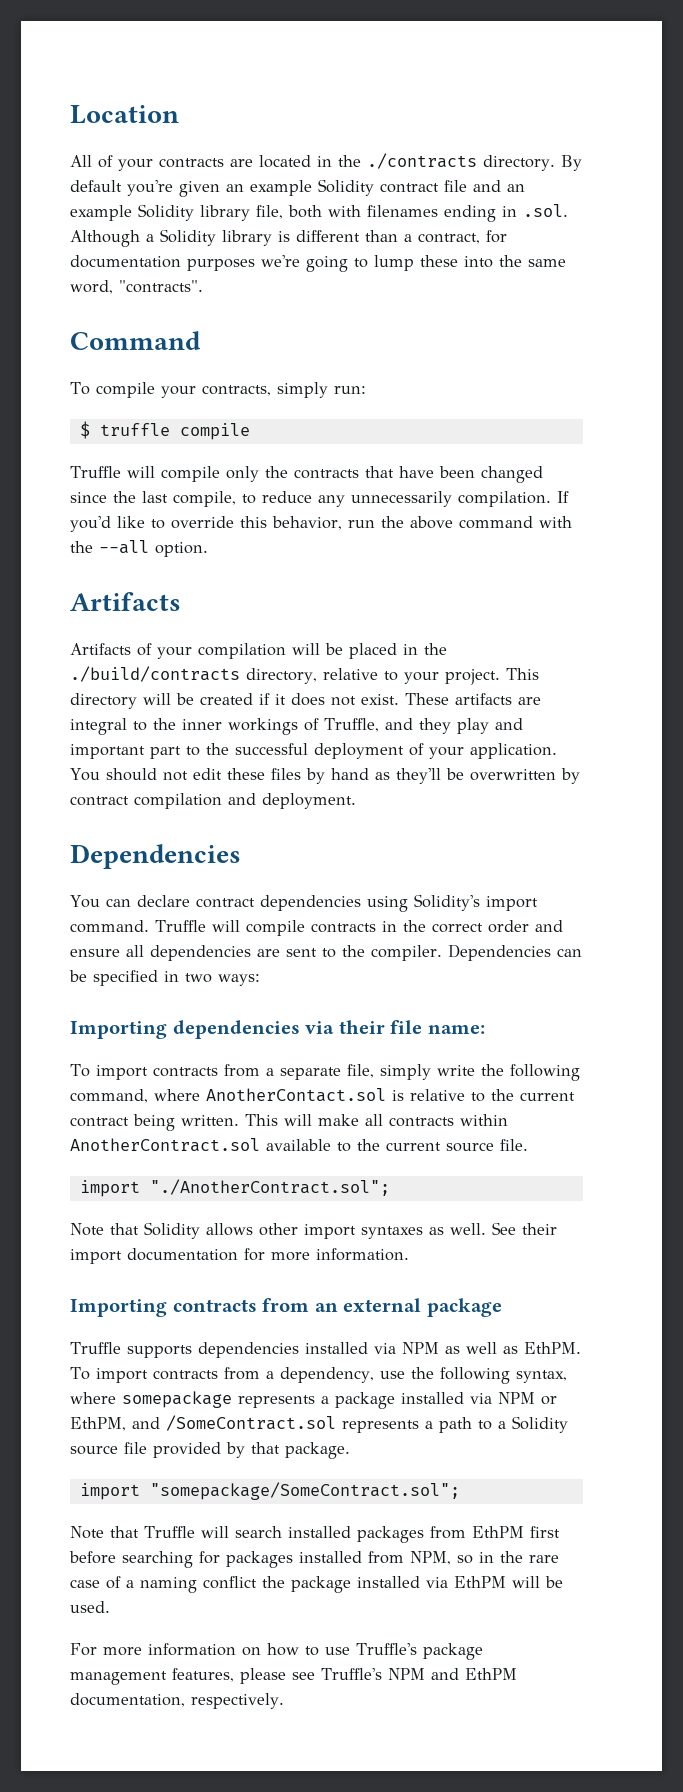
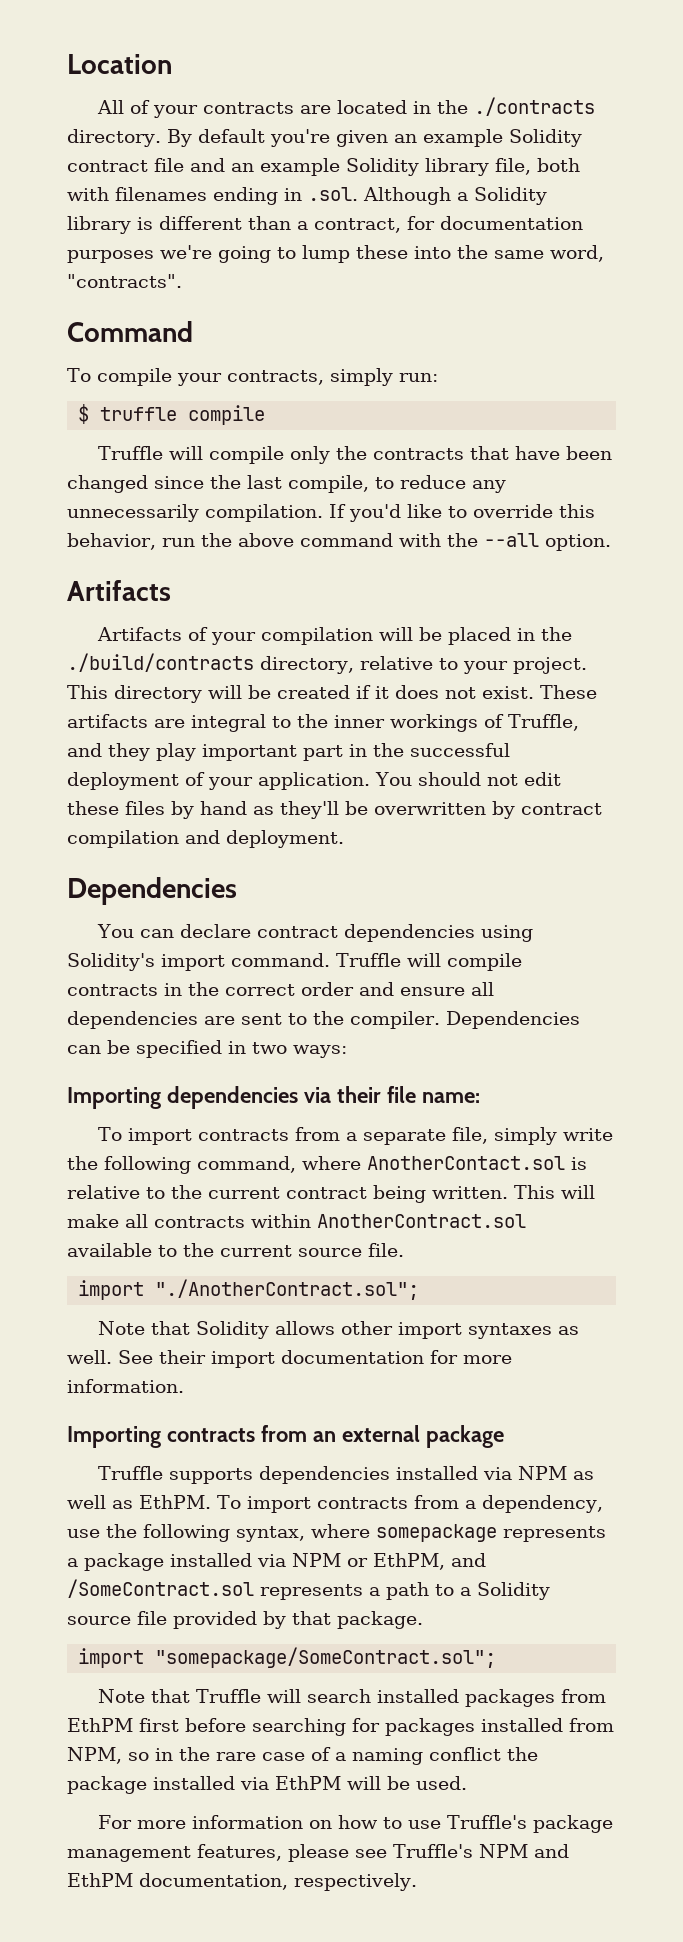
- These artifacts are integral to the inner workings of Truffle, and they play and important part to the successful deployment of your application.
+ These artifacts are integral to the inner workings of Truffle, and they play important part in the successful deployment of your application.

